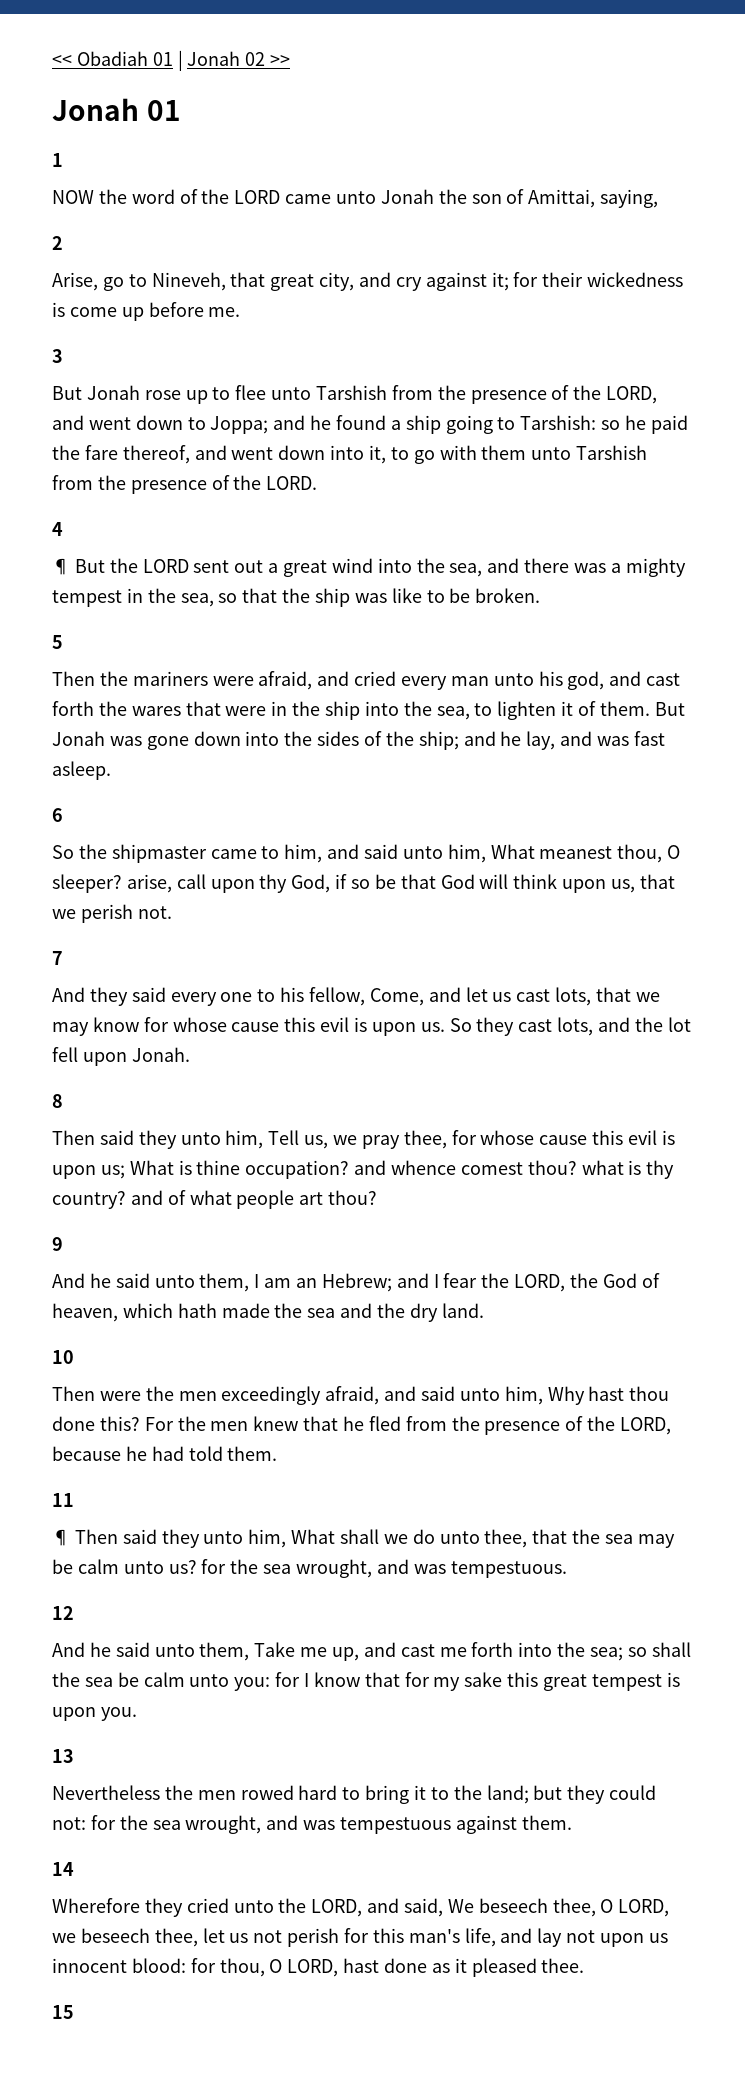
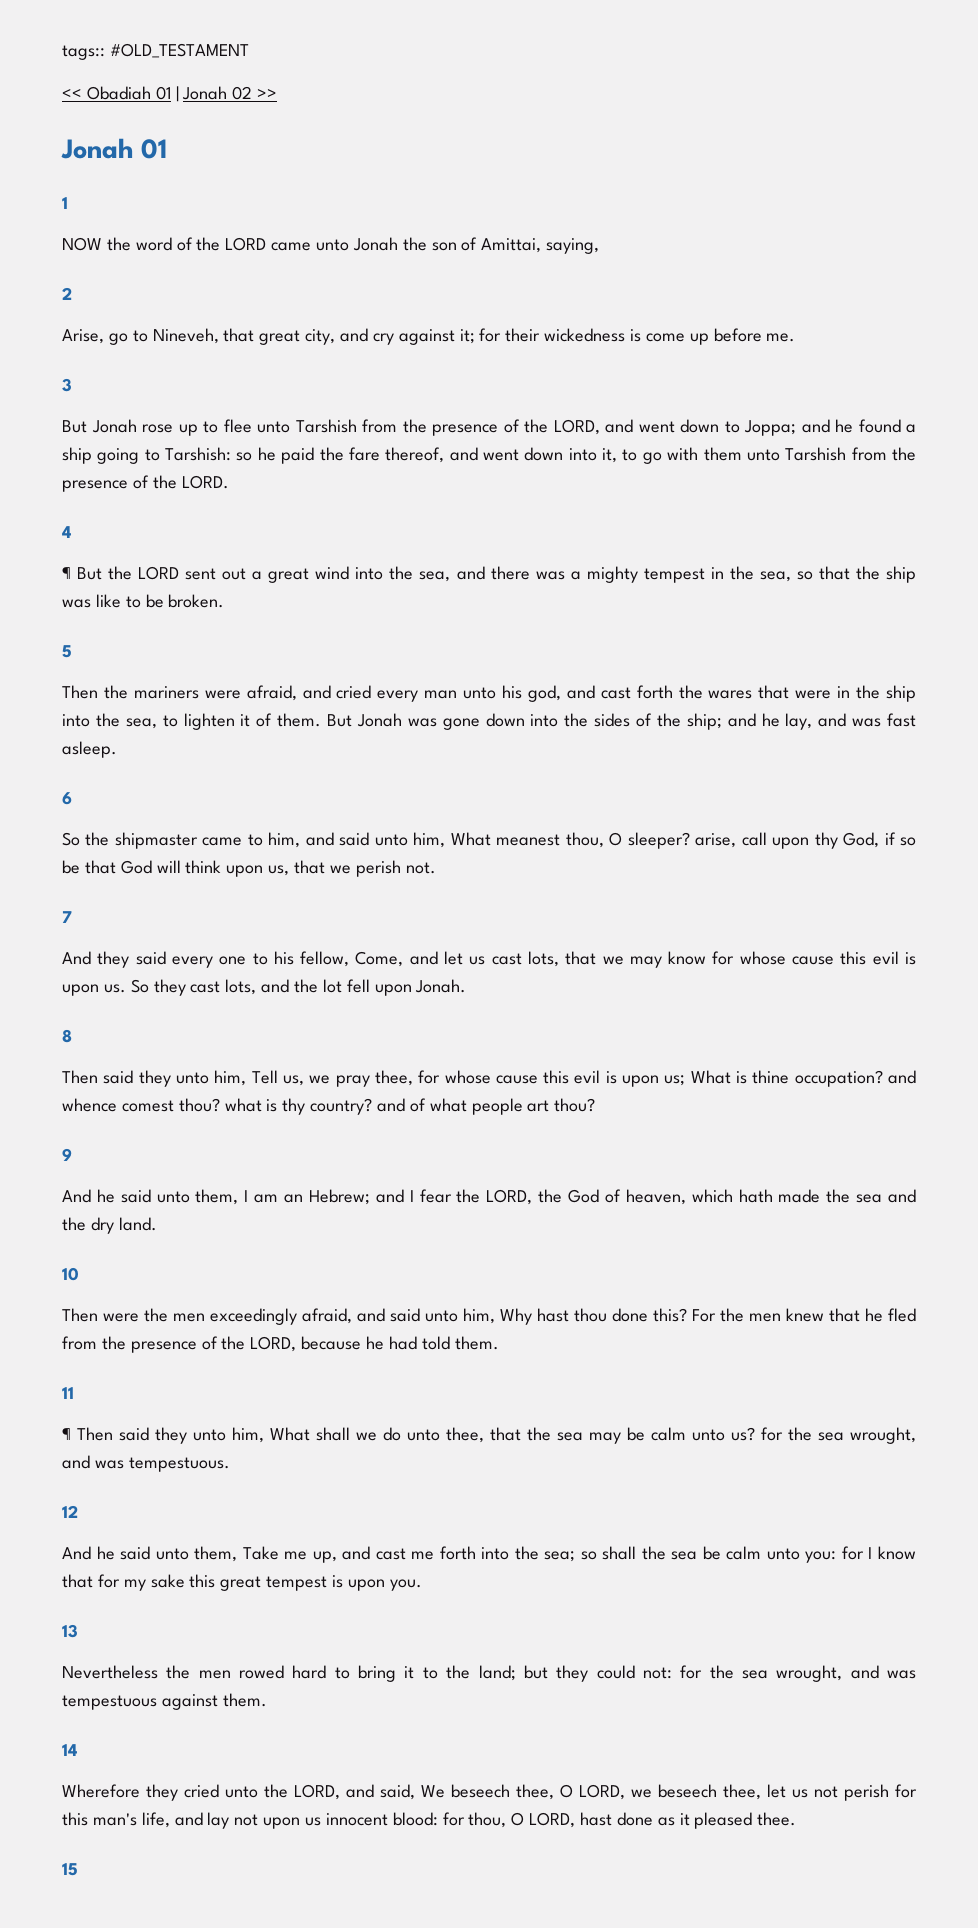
+ tags:: #OLD_TESTAMENT

